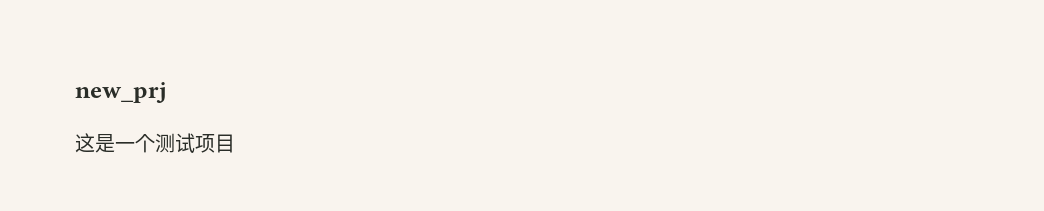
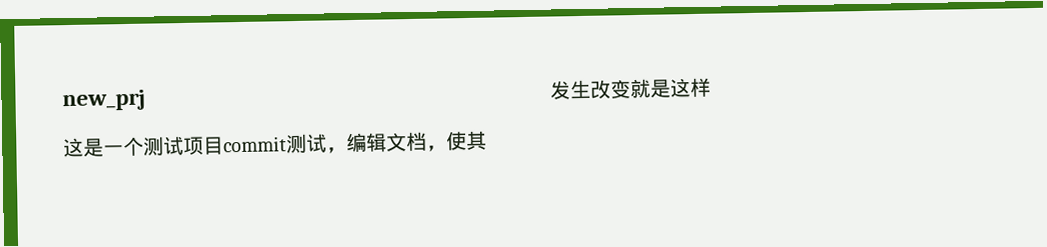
- 这是一个测试项目
+ 这是一个测试项目commit测试，编辑文档，使其发生改变就是这样

